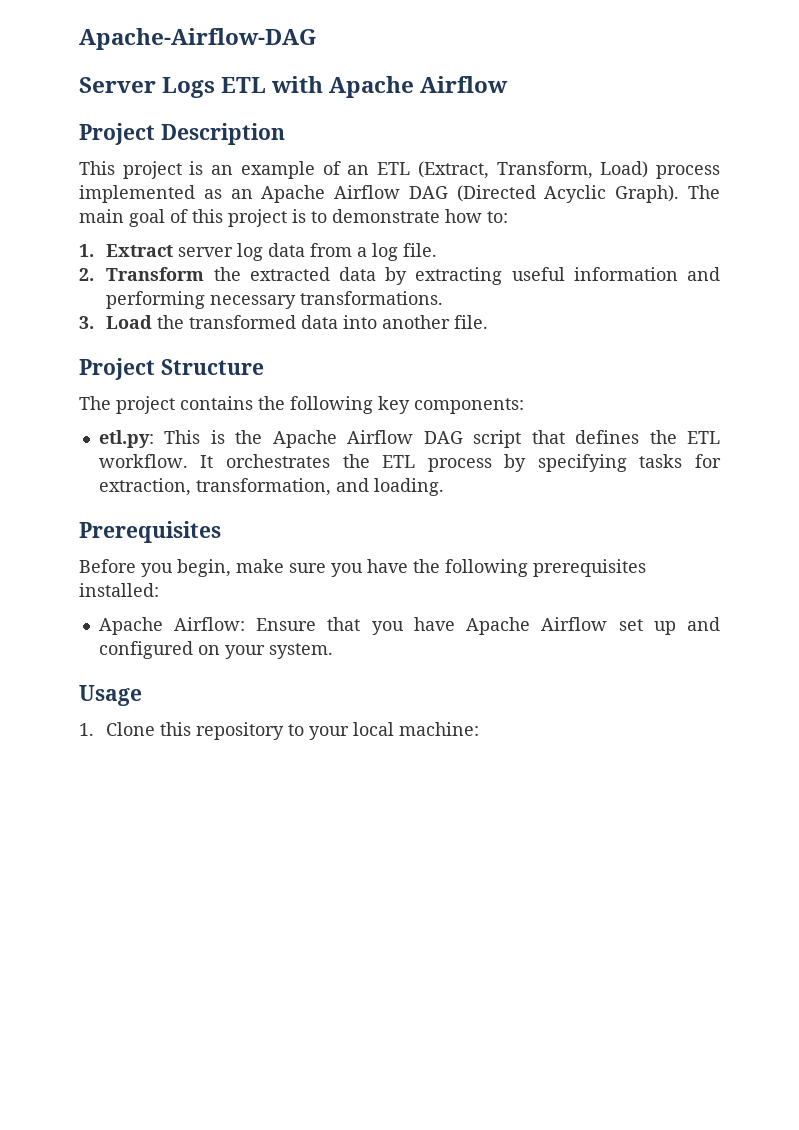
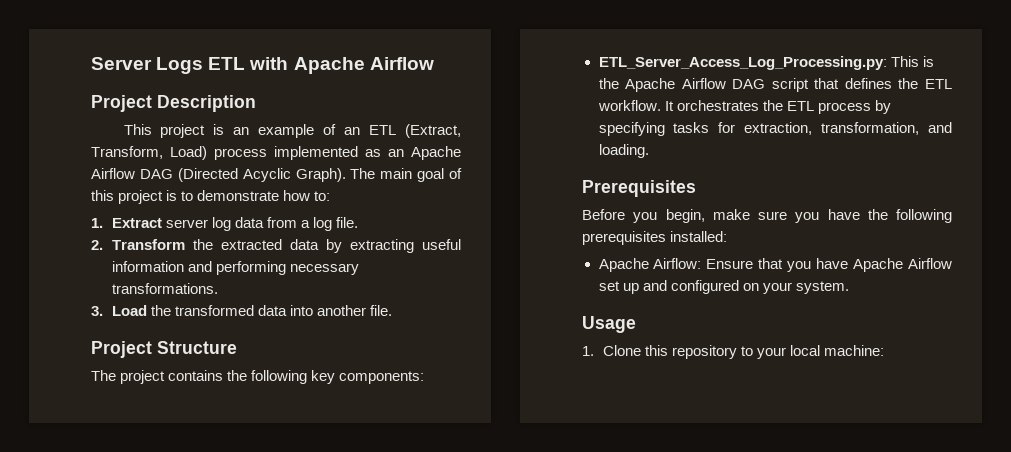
- Apache-Airflow-DAG
- etl.py: This is the Apache Airflow DAG script that defines the ETL workflow.
+ ETL_Server_Access_Log_Processing.py: This is the Apache Airflow DAG script that defines the ETL workflow.

